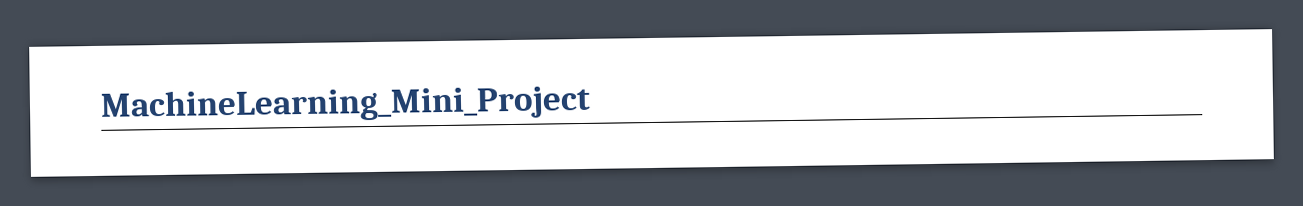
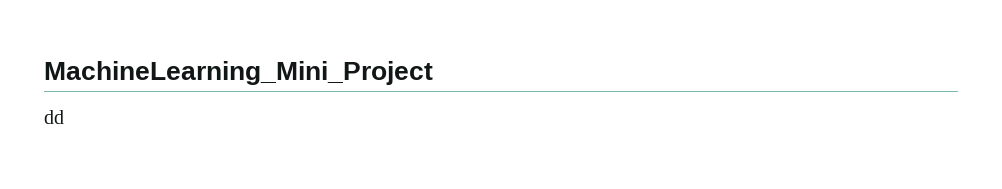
+ dd

